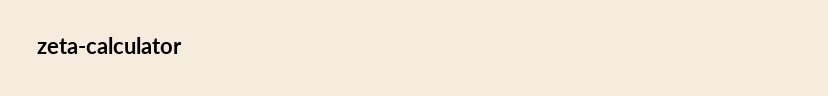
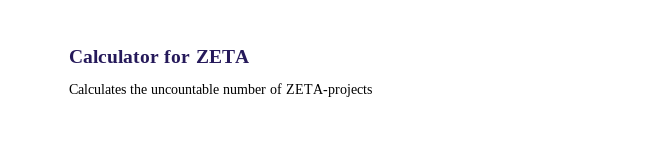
- zeta-calculator
+ Calculator for ZETA
+ Calculates the uncountable number of ZETA-projects

